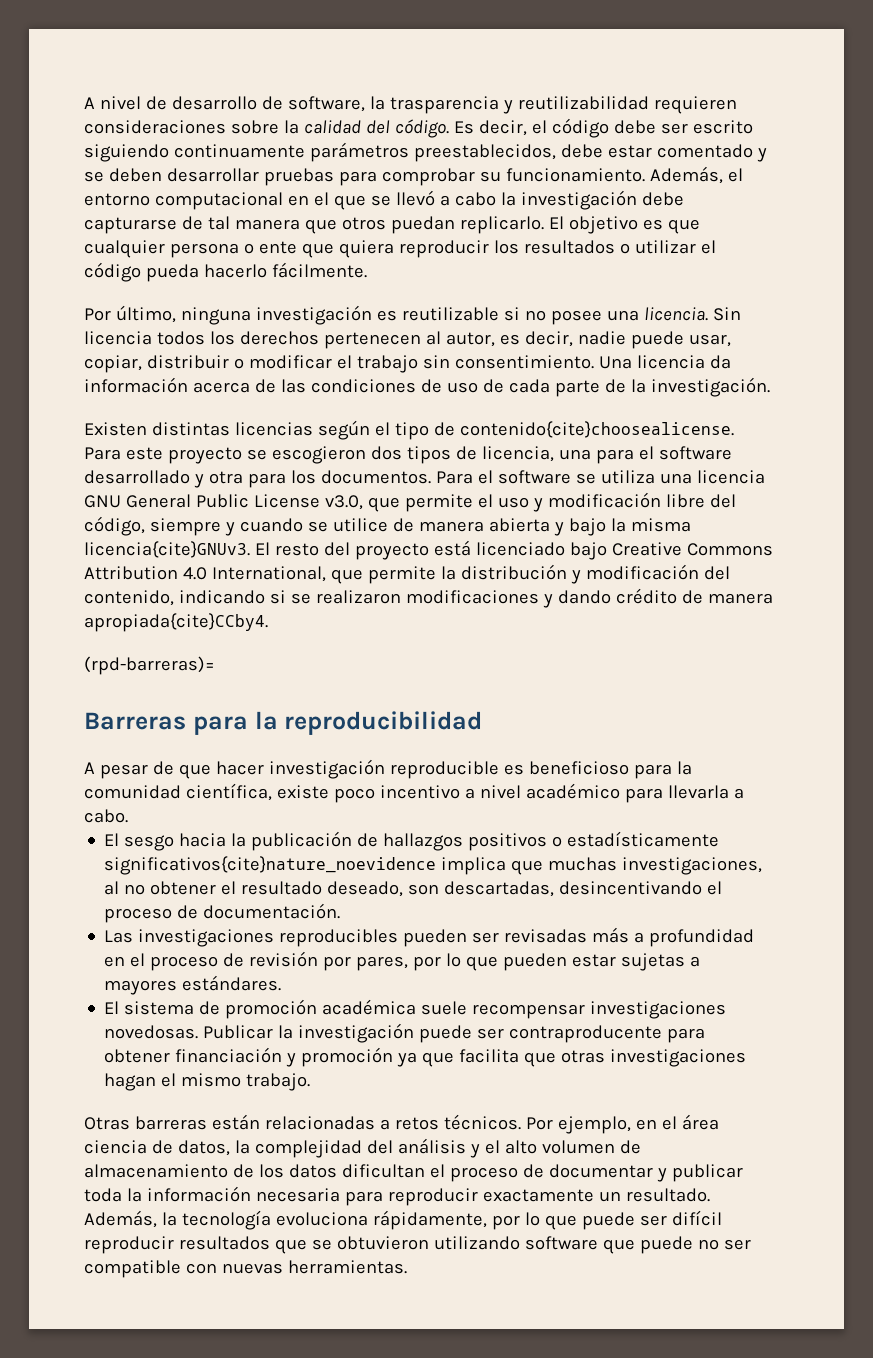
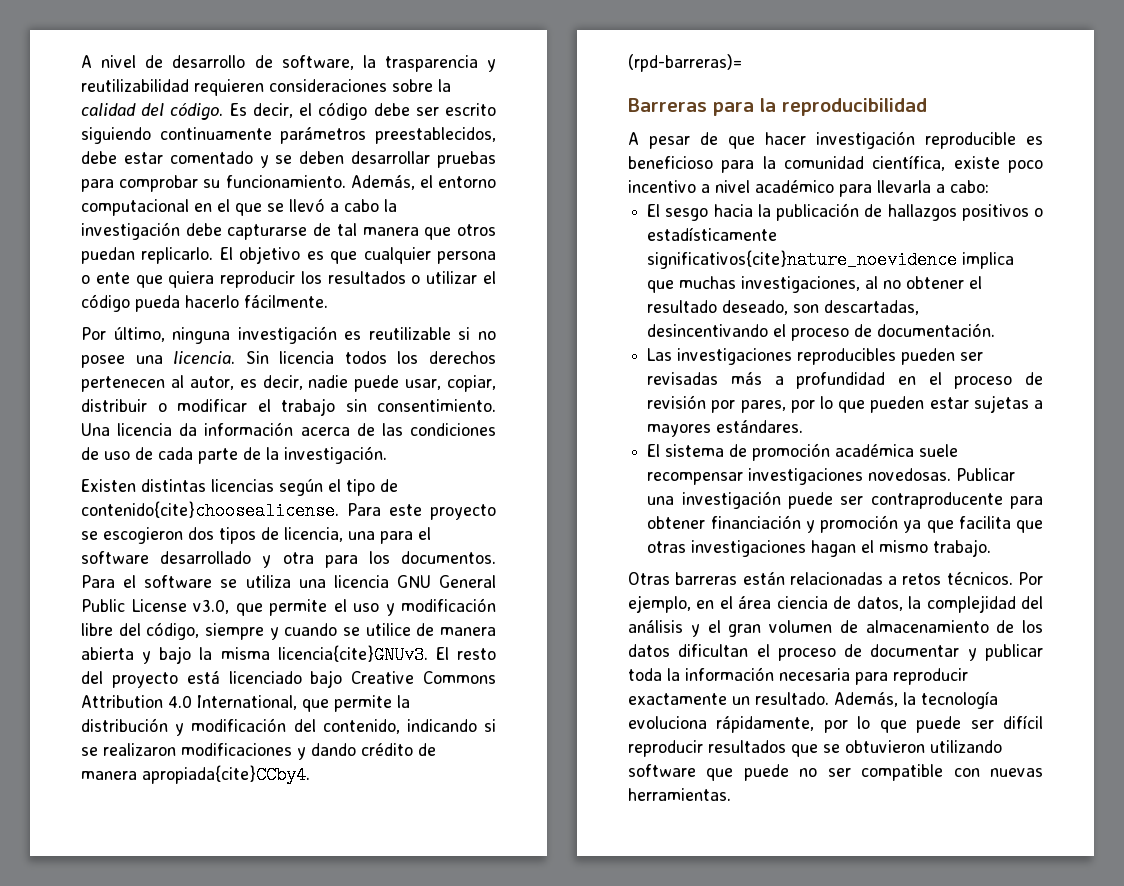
- A pesar de que hacer investigación reproducible es beneficioso para la comunidad científica, existe poco incentivo a nivel académico para llevarla a cabo.
+ A pesar de que hacer investigación reproducible es beneficioso para la comunidad científica, existe poco incentivo a nivel académico para llevarla a cabo:
- Publicar la investigación puede ser contraproducente para obtener financiación y promoción ya que facilita que otras investigaciones hagan el mismo trabajo.
+ Publicar una investigación puede ser contraproducente para obtener financiación y promoción ya que facilita que otras investigaciones hagan el mismo trabajo.
- Por ejemplo, en el área ciencia de datos, la complejidad del análisis y el alto volumen de almacenamiento de los datos dificultan el proceso de documentar y publicar toda la información necesaria para reproducir exactamente un resultado.
+ Por ejemplo, en el área ciencia de datos, la complejidad del análisis y el gran volumen de almacenamiento de los datos dificultan el proceso de documentar y publicar toda la información necesaria para reproducir exactamente un resultado.

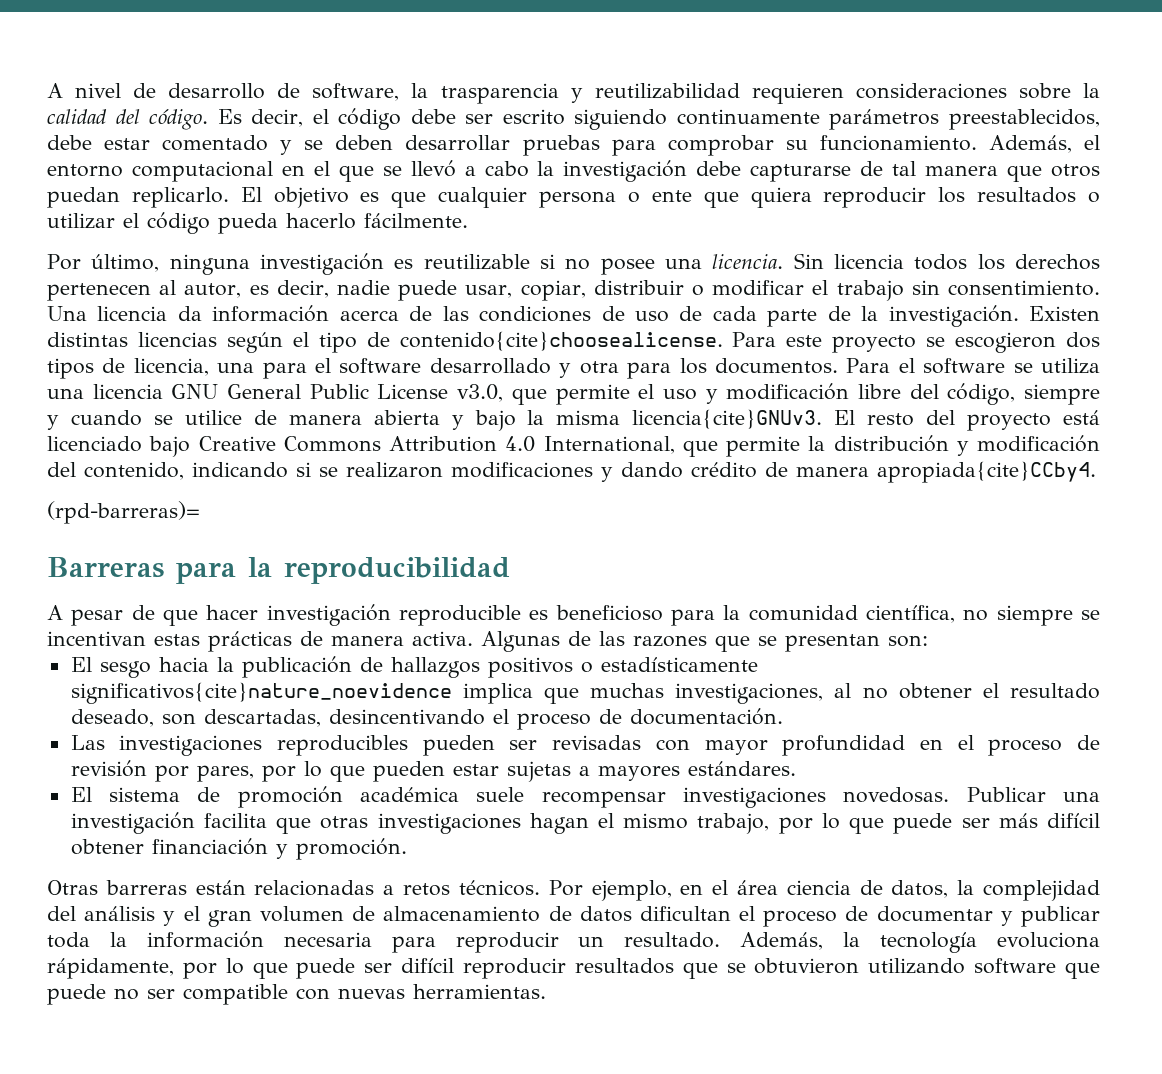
- Una licencia da información acerca de las condiciones de uso de cada parte de la investigación.
- Existen distintas licencias según el tipo de contenido{cite}choosealicense.
+ Una licencia da información acerca de las condiciones de uso de cada parte de la investigación. Existen distintas licencias según el tipo de contenido{cite}choosealicense.
- A pesar de que hacer investigación reproducible es beneficioso para la comunidad científica, existe poco incentivo a nivel académico para llevarla a cabo:
+ A pesar de que hacer investigación reproducible es beneficioso para la comunidad científica, no siempre se incentivan estas prácticas de manera activa. Algunas de las razones que se presentan son:
- Las investigaciones reproducibles pueden ser revisadas más a profundidad en el proceso de revisión por pares, por lo que pueden estar sujetas a mayores estándares.
+ Las investigaciones reproducibles pueden ser revisadas con mayor profundidad en el proceso de revisión por pares, por lo que pueden estar sujetas a mayores estándares.
- Publicar una investigación puede ser contraproducente para obtener financiación y promoción ya que facilita que otras investigaciones hagan el mismo trabajo.
+ Publicar una investigación facilita que otras investigaciones hagan el mismo trabajo, por lo que puede ser más difícil obtener financiación y promoción.
- Por ejemplo, en el área ciencia de datos, la complejidad del análisis y el gran volumen de almacenamiento de los datos dificultan el proceso de documentar y publicar toda la información necesaria para reproducir exactamente un resultado.
+ Por ejemplo, en el área ciencia de datos, la complejidad del análisis y el gran volumen de almacenamiento de datos dificultan el proceso de documentar y publicar toda la información necesaria para reproducir un resultado.

